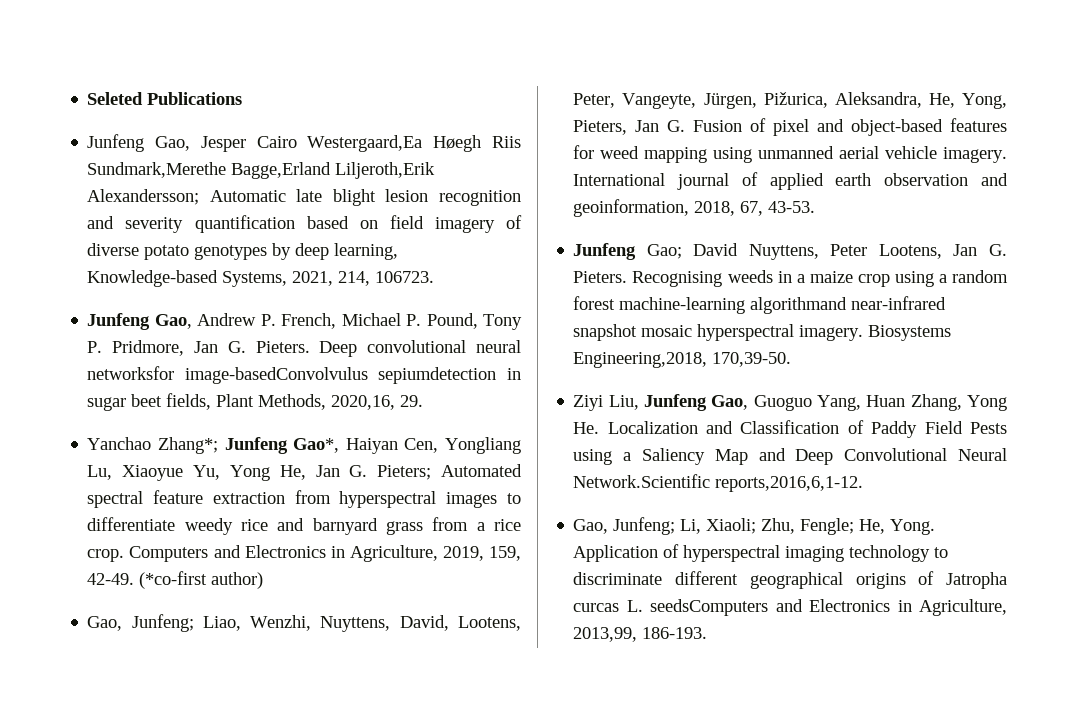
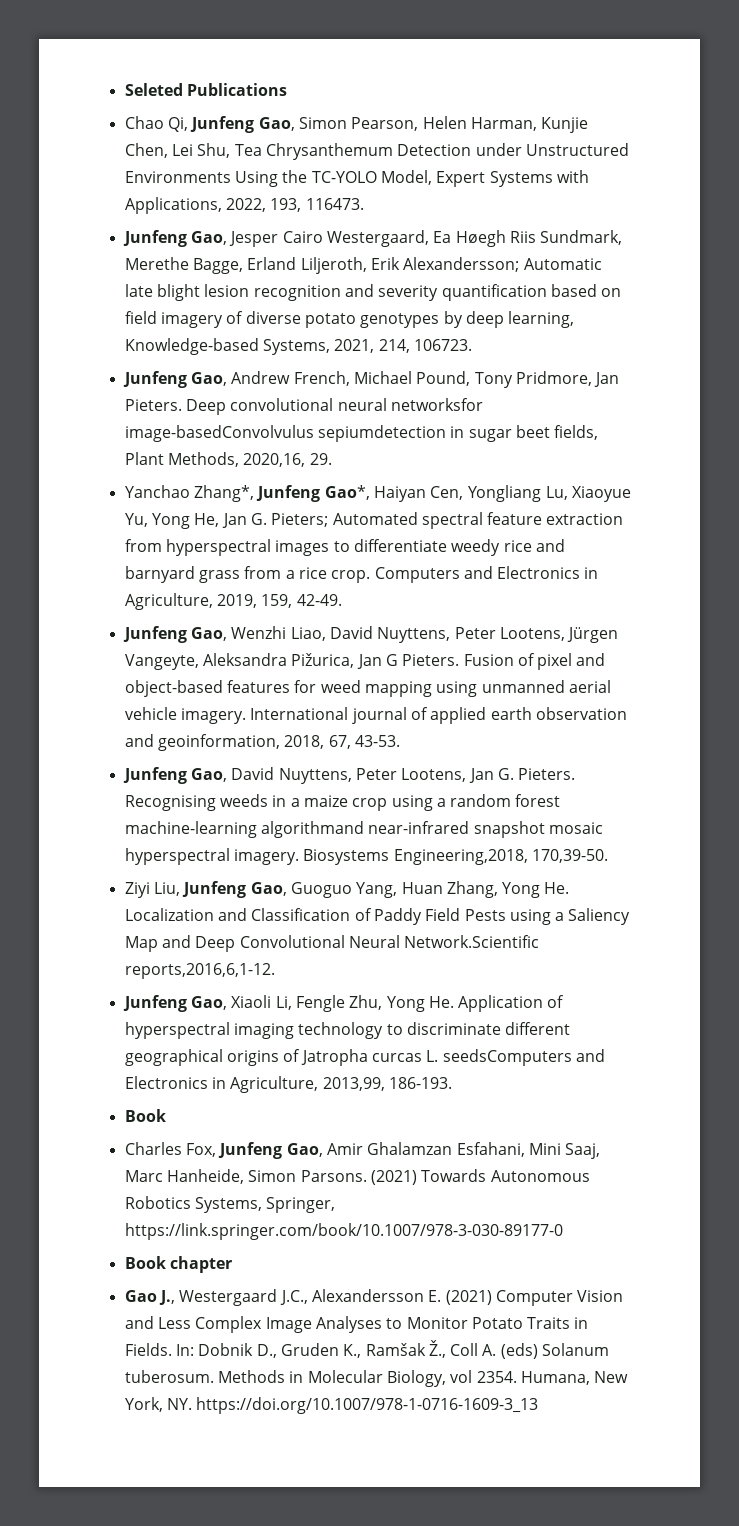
- Junfeng Gao, Jesper Cairo Westergaard,Ea Høegh Riis Sundmark,Merethe Bagge,Erland Liljeroth,Erik Alexandersson; Automatic late blight lesion recognition and severity quantification based on field imagery of diverse potato genotypes by deep learning, Knowledge-based Systems, 2021, 214, 106723.
+ Chao Qi, Junfeng Gao, Simon Pearson, Helen Harman, Kunjie Chen, Lei Shu, Tea Chrysanthemum Detection under Unstructured Environments Using the TC-YOLO Model, Expert Systems with Applications, 2022, 193, 116473.
+ Junfeng Gao, Jesper Cairo Westergaard, Ea Høegh Riis Sundmark, Merethe Bagge, Erland Liljeroth, Erik Alexandersson; Automatic late blight lesion recognition and severity quantification based on field imagery of diverse potato genotypes by deep learning, Knowledge-based Systems, 2021, 214, 106723.
- Junfeng Gao, Andrew P. French, Michael P. Pound, Tony P. Pridmore, Jan G. Pieters.
+ Junfeng Gao, Andrew French, Michael Pound, Tony Pridmore, Jan Pieters.
- Yanchao Zhang*; Junfeng Gao*, Haiyan Cen, Yongliang Lu, Xiaoyue Yu, Yong He, Jan G. Pieters; Automated spectral feature extraction from hyperspectral images to differentiate weedy rice and barnyard grass from a rice crop.
+ Yanchao Zhang*, Junfeng Gao*, Haiyan Cen, Yongliang Lu, Xiaoyue Yu, Yong He, Jan G. Pieters; Automated spectral feature extraction from hyperspectral images to differentiate weedy rice and barnyard grass from a rice crop.
- Computers and Electronics in Agriculture, 2019, 159, 42-49. (*co-first author)
- Gao, Junfeng; Liao, Wenzhi, Nuyttens, David, Lootens, Peter, Vangeyte, Jürgen, Pižurica, Aleksandra, He, Yong, Pieters, Jan G. Fusion of pixel and object-based features for weed mapping using unmanned aerial vehicle imagery.
+ Computers and Electronics in Agriculture, 2019, 159, 42-49.
+ Junfeng Gao, Wenzhi Liao, David Nuyttens, Peter Lootens, Jürgen Vangeyte, Aleksandra Pižurica, Jan G Pieters. Fusion of pixel and object-based features for weed mapping using unmanned aerial vehicle imagery.
- Junfeng Gao; David Nuyttens, Peter Lootens, Jan G. Pieters.
+ Junfeng Gao, David Nuyttens, Peter Lootens, Jan G. Pieters.
- Gao, Junfeng; Li, Xiaoli; Zhu, Fengle; He, Yong. Application of hyperspectral imaging technology to discriminate different geographical origins of Jatropha curcas L. seedsComputers and Electronics in Agriculture, 2013,99, 186-193.
+ Junfeng Gao, Xiaoli Li, Fengle Zhu, Yong He. Application of hyperspectral imaging technology to discriminate different geographical origins of Jatropha curcas L. seedsComputers and Electronics in Agriculture, 2013,99, 186-193.
+ Book
+ Charles Fox, Junfeng Gao, Amir Ghalamzan Esfahani, Mini Saaj, Marc Hanheide, Simon Parsons. (2021) Towards Autonomous Robotics Systems, Springer, https://link.springer.com/book/10.1007/978-3-030-89177-0
+ Book chapter
+ Gao J., Westergaard J.C., Alexandersson E. (2021) Computer Vision and Less Complex Image Analyses to Monitor Potato Traits in Fields. In: Dobnik D., Gruden K., Ramšak Ž., Coll A. (eds) Solanum tuberosum. Methods in Molecular Biology, vol 2354. Humana, New York, NY. https://doi.org/10.1007/978-1-0716-1609-3_13

